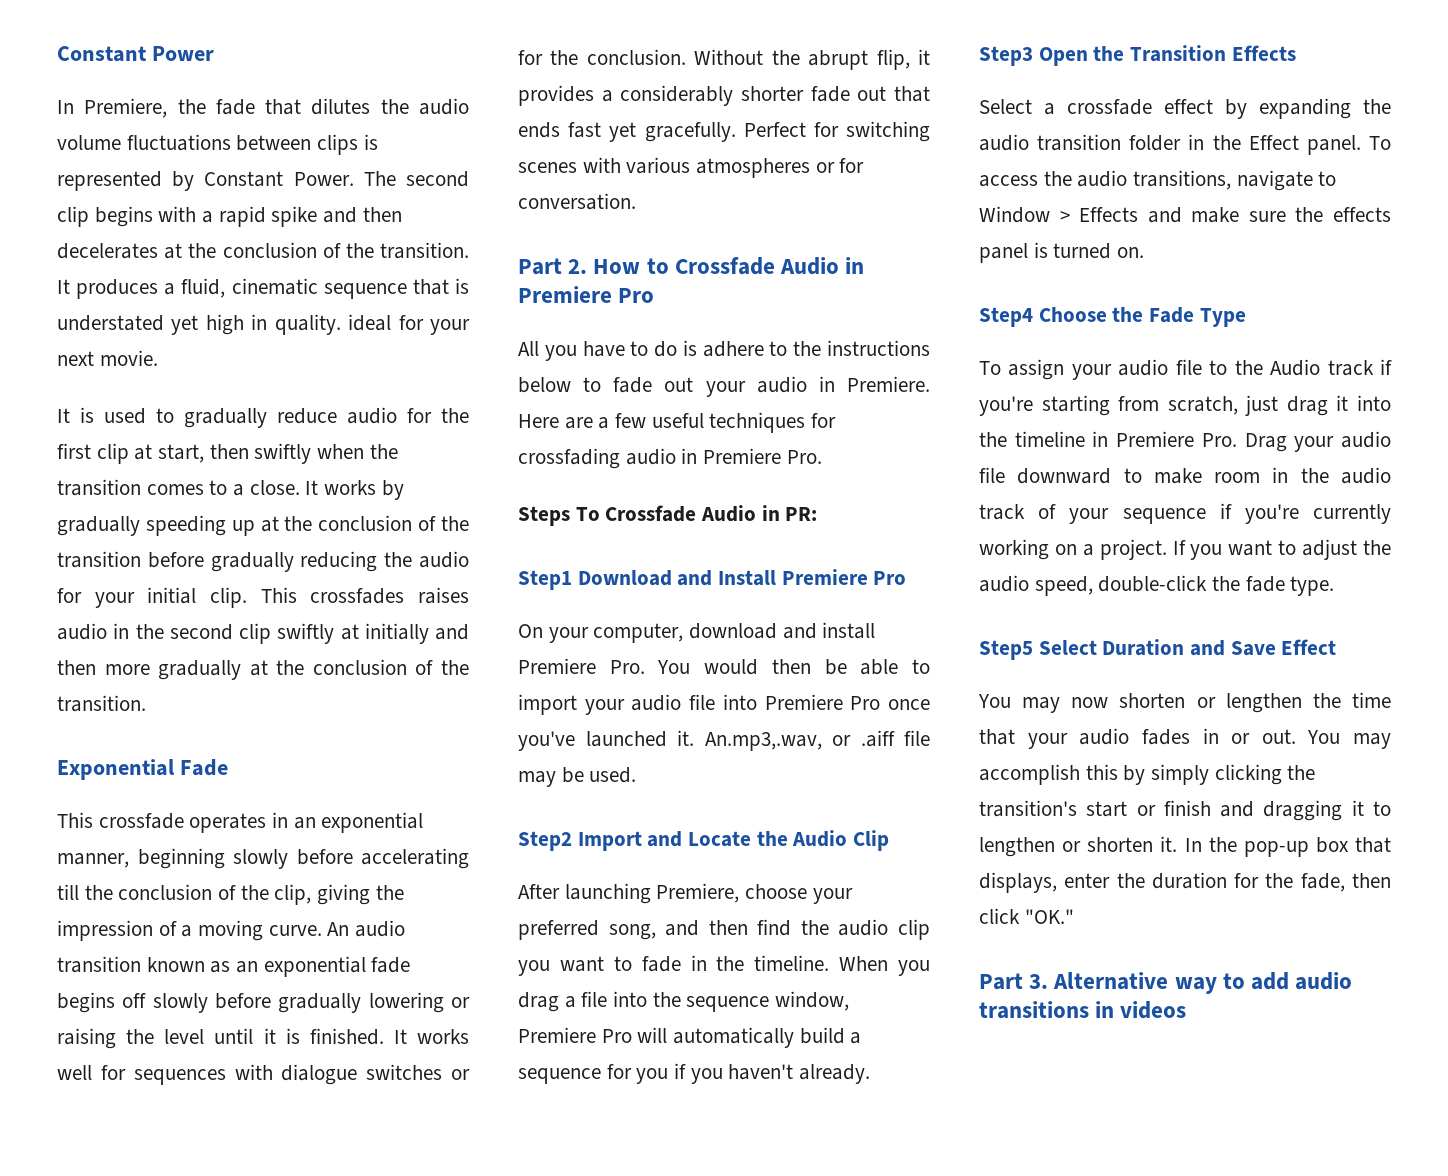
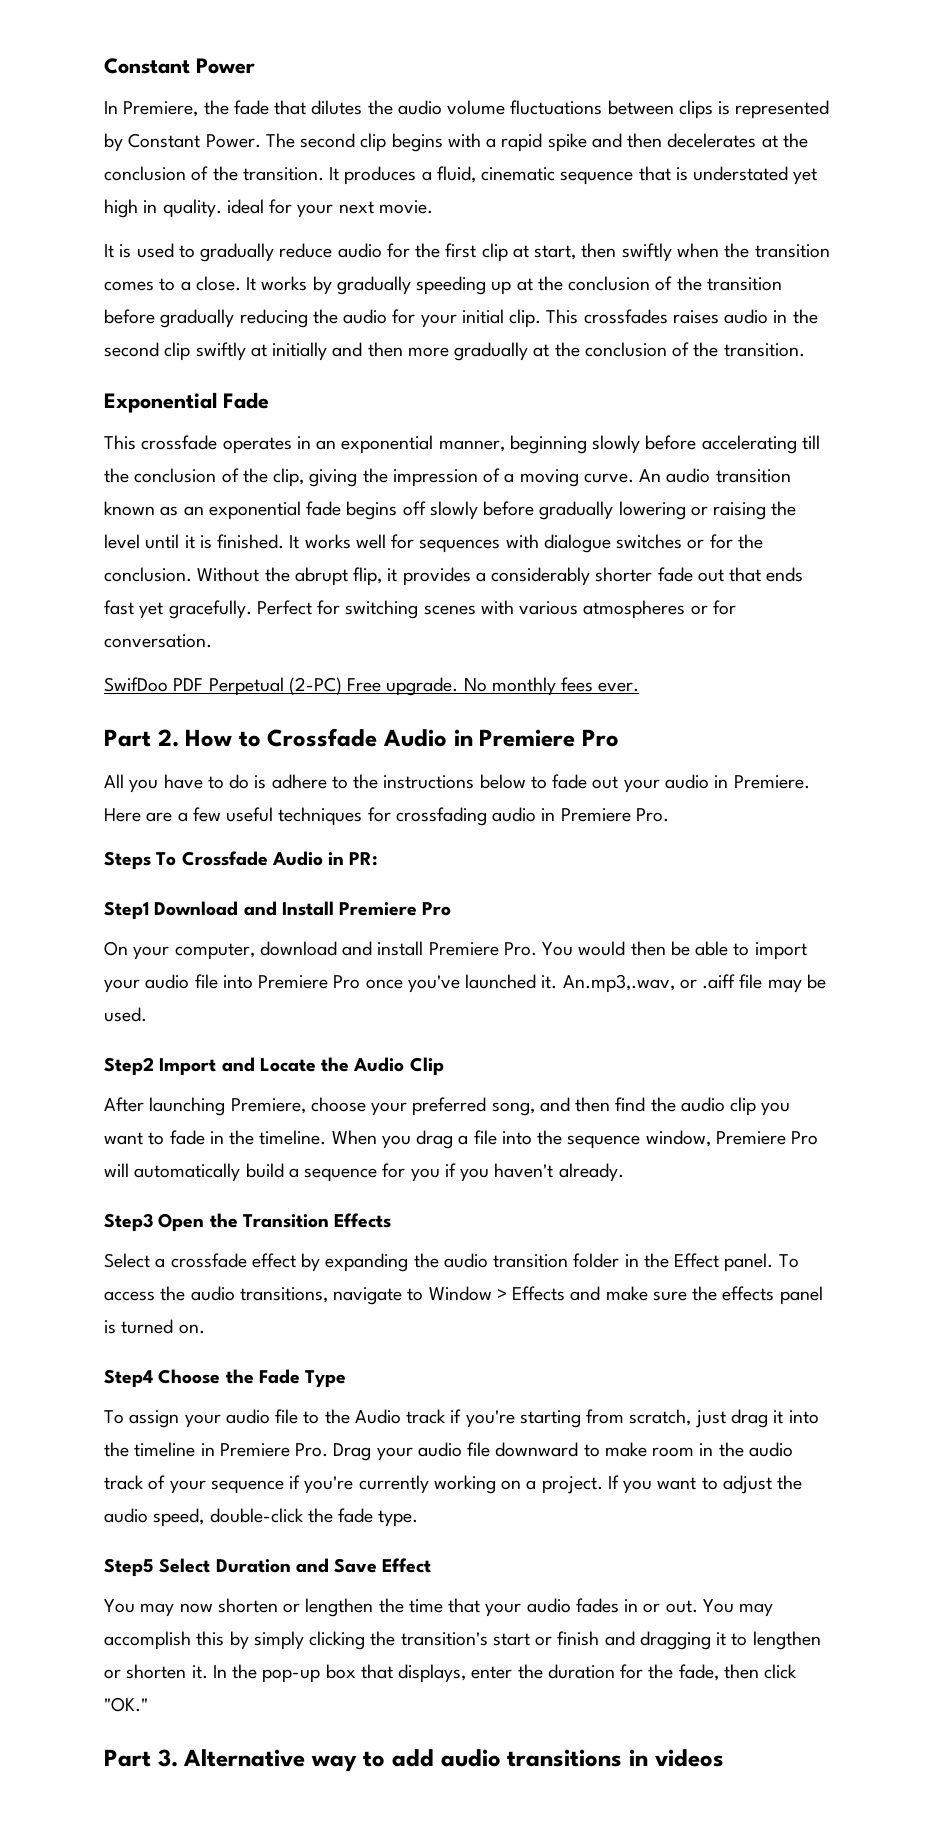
+ SwifDoo PDF Perpetual (2-PC) Free upgrade. No monthly fees ever.

